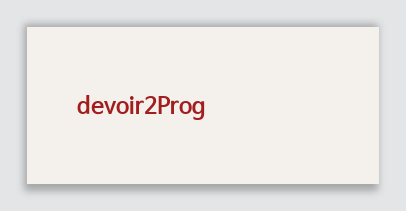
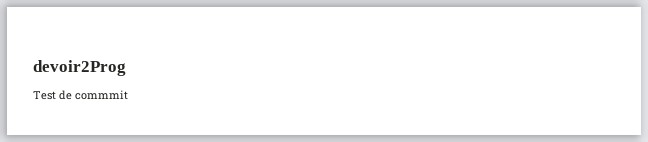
+ Test de commmit

